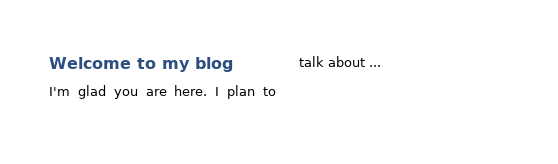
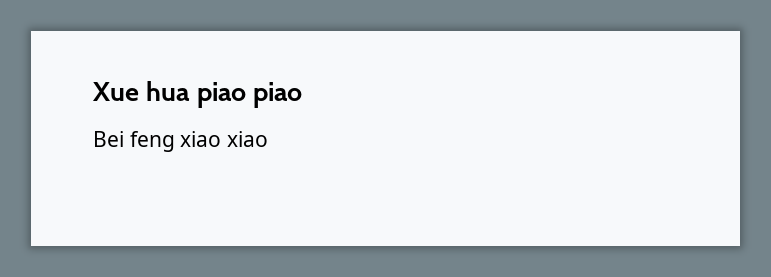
- Welcome to my blog
- I'm glad you are here. I plan to talk about ...
+ Xue hua piao piao
+ Bei feng xiao xiao

